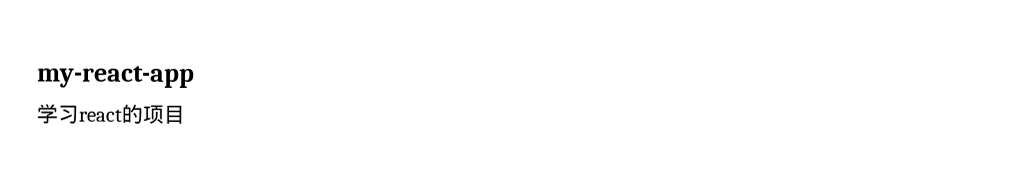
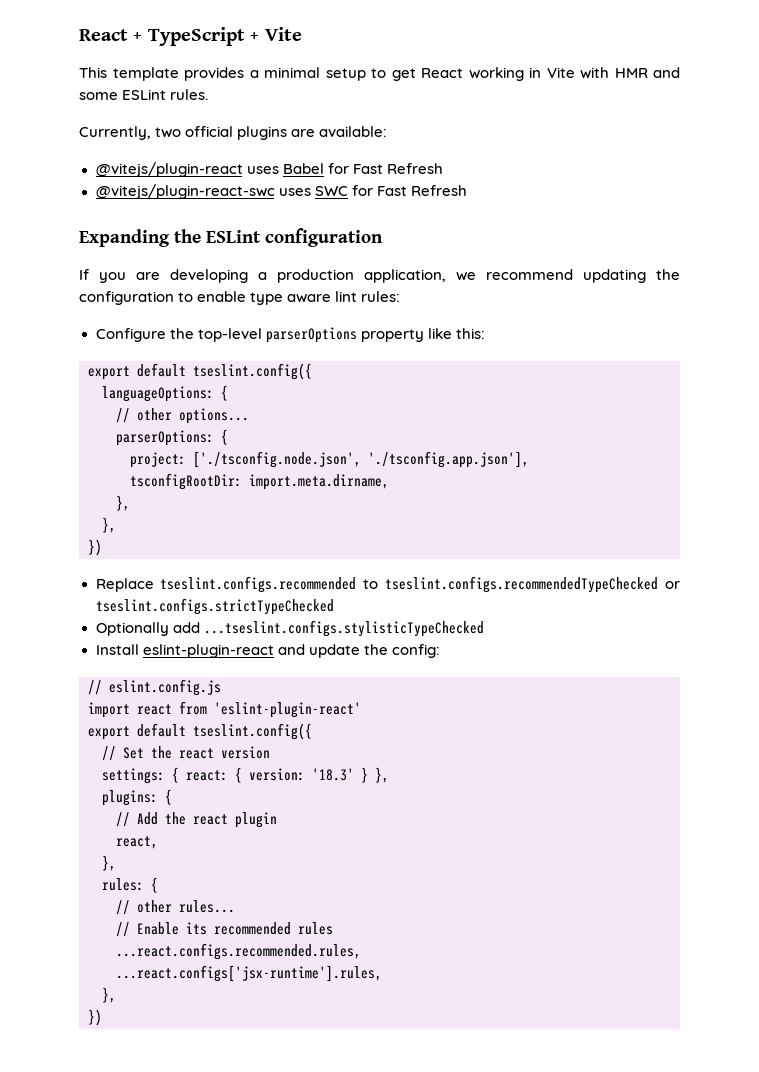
- my-react-app
- 学习react的项目
+ React + TypeScript + Vite
+ This template provides a minimal setup to get React working in Vite with HMR and some ESLint rules.
+ Currently, two official plugins are available:
+ @vitejs/plugin-react uses Babel for Fast Refresh
+ @vitejs/plugin-react-swc uses SWC for Fast Refresh
+ Expanding the ESLint configuration
+ If you are developing a production application, we recommend updating the configuration to enable type aware lint rules:
+ Configure the top-level parserOptions property like this:
+ export default tseslint.config({
+ languageOptions: {
+ // other options...
+ parserOptions: {
+ project: ['./tsconfig.node.json', './tsconfig.app.json'],
+ tsconfigRootDir: import.meta.dirname,
+ },
+ },
+ })
+ Replace tseslint.configs.recommended to tseslint.configs.recommendedTypeChecked or tseslint.configs.strictTypeChecked
+ Optionally add ...tseslint.configs.stylisticTypeChecked
+ Install eslint-plugin-react and update the config:
+ // eslint.config.js
+ import react from 'eslint-plugin-react'
+ export default tseslint.config({
+ // Set the react version
+ settings: { react: { version: '18.3' } },
+ plugins: {
+ // Add the react plugin
+ react,
+ },
+ rules: {
+ // other rules...
+ // Enable its recommended rules
+ ...react.configs.recommended.rules,
+ ...react.configs['jsx-runtime'].rules,
+ },
+ })

